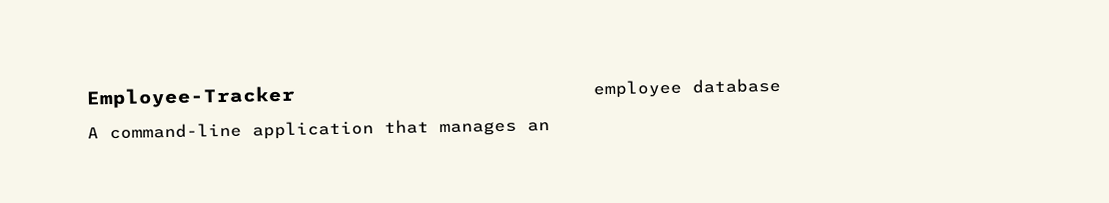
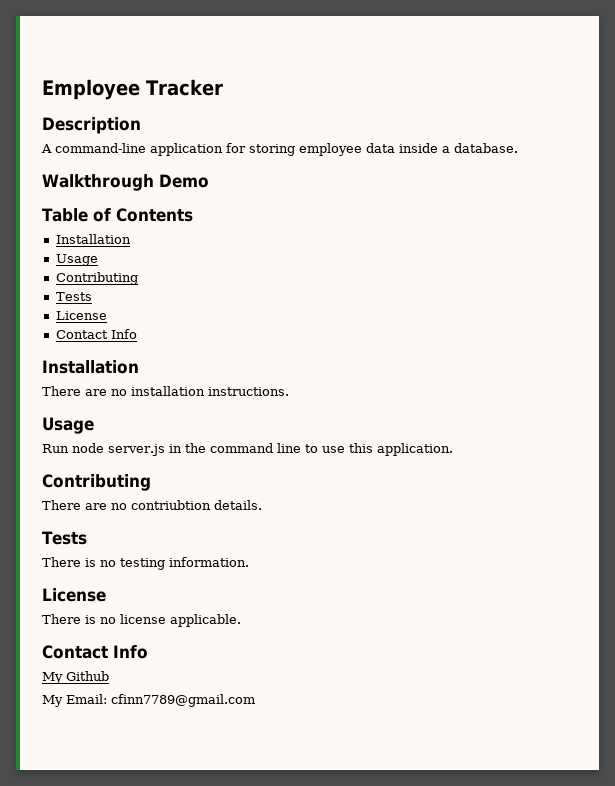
- Employee-Tracker
+ Employee Tracker
+ Description
- A command-line application that manages an employee database
+ A command-line application for storing employee data inside a database.
+ Walkthrough Demo
+ Table of Contents
+ Installation
+ Usage
+ Contributing
+ Tests
+ License
+ Contact Info
+ Installation
+ There are no installation instructions.
+ Usage
+ Run node server.js in the command line to use this application.
+ Contributing
+ There are no contriubtion details.
+ Tests
+ There is no testing information.
+ License
+ There is no license applicable.
+ Contact Info
+ My Github
+ My Email: cfinn7789@gmail.com

